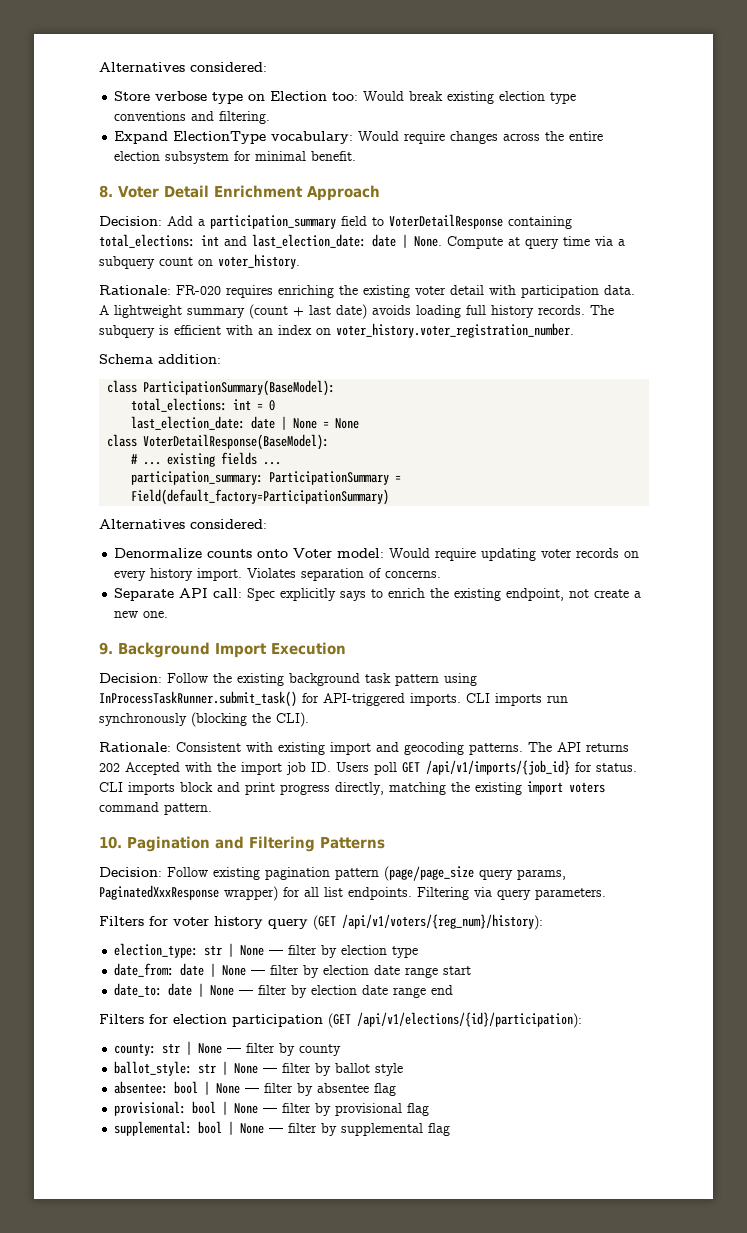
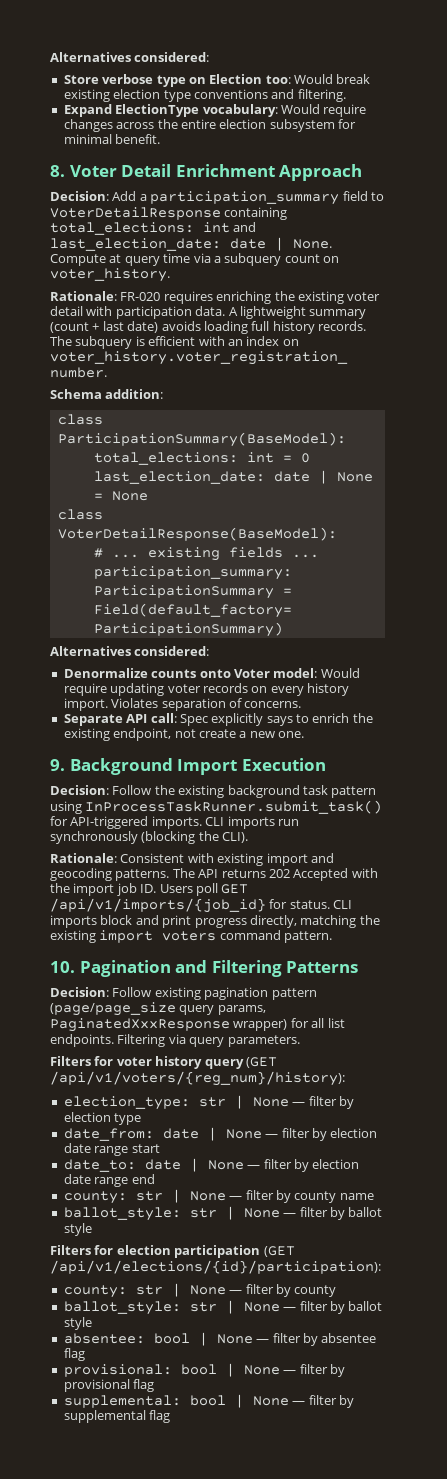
+ county: str | None — filter by county name
+ ballot_style: str | None — filter by ballot style

